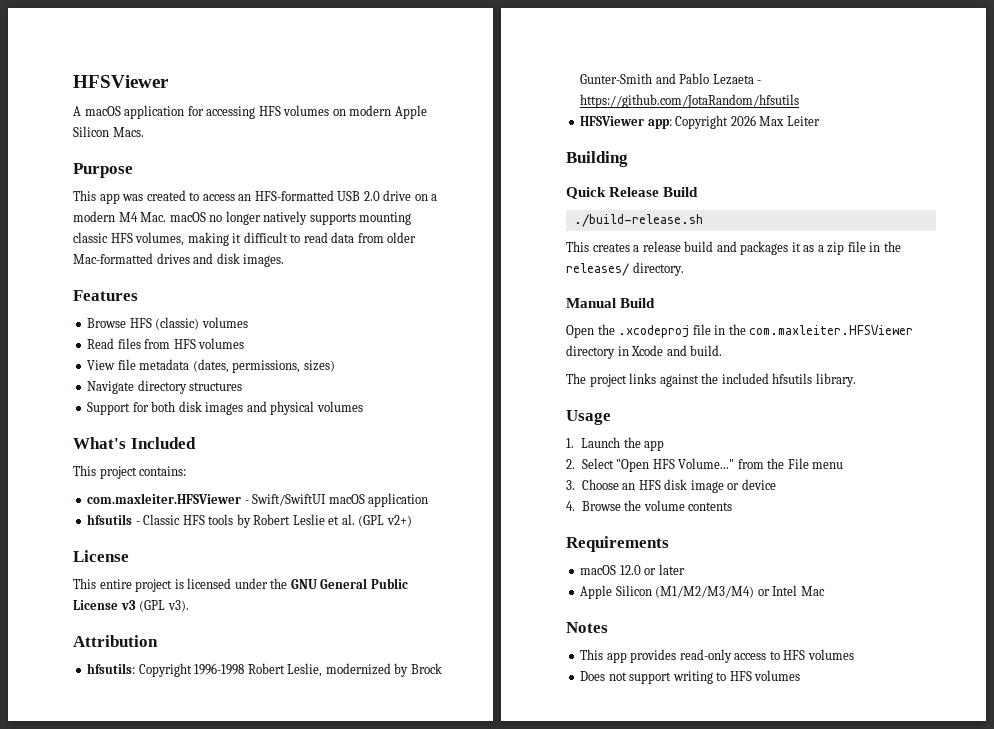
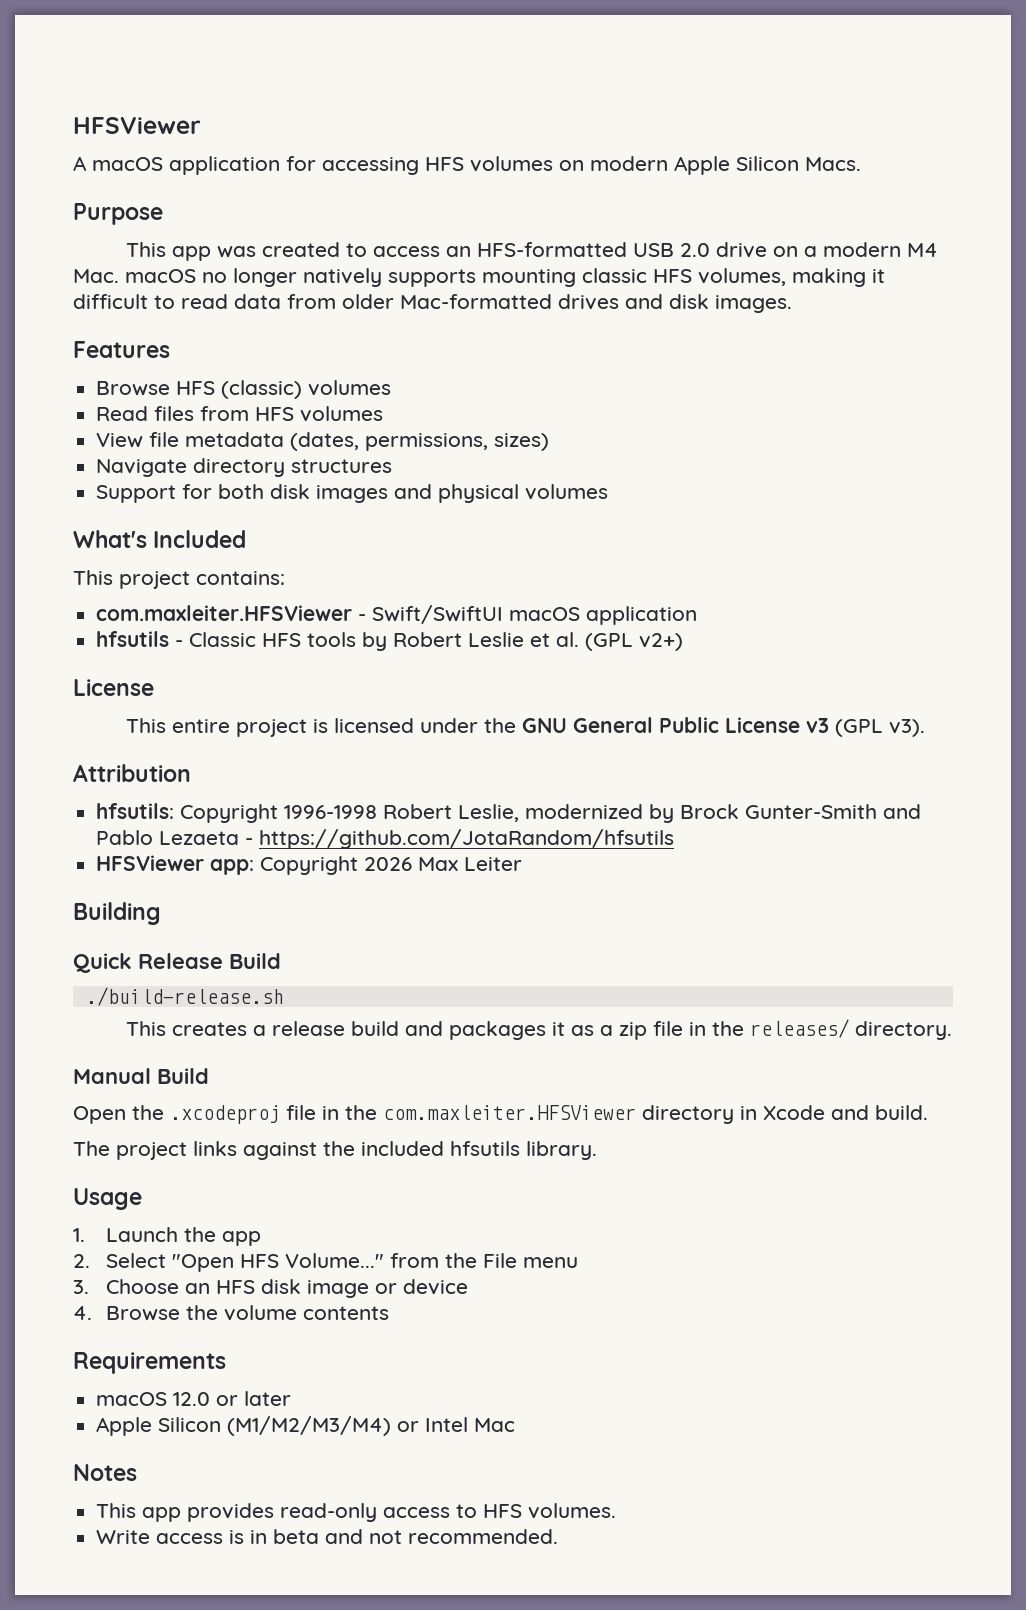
- This app provides read-only access to HFS volumes
- Does not support writing to HFS volumes
+ This app provides read-only access to HFS volumes.
+ Write access is in beta and not recommended.

